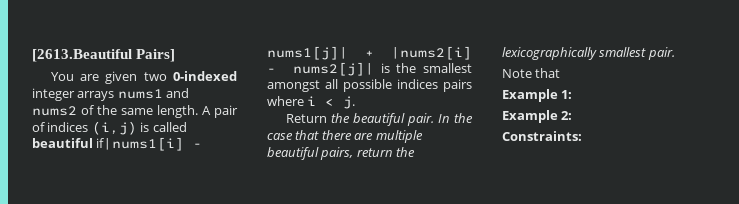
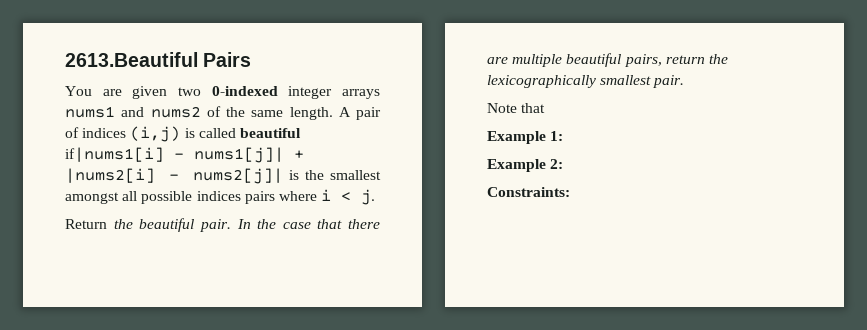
- [2613.Beautiful Pairs]
+ 2613.Beautiful Pairs

